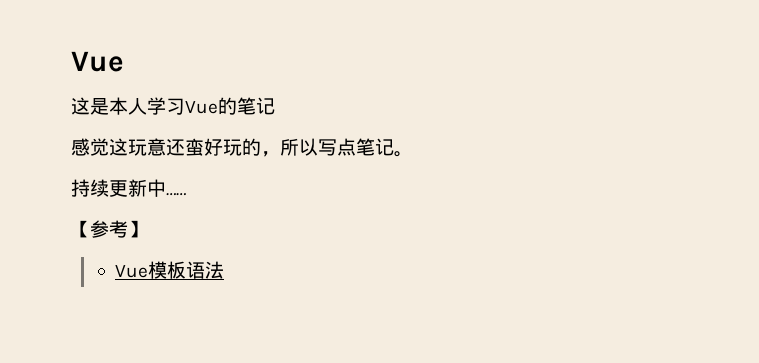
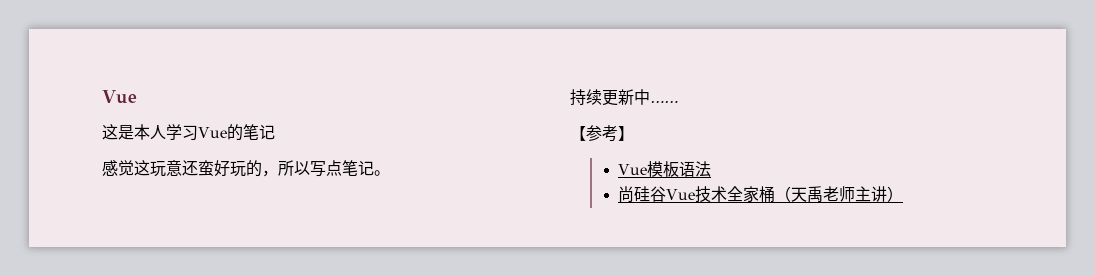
+ 尚硅谷Vue技术全家桶（天禹老师主讲）

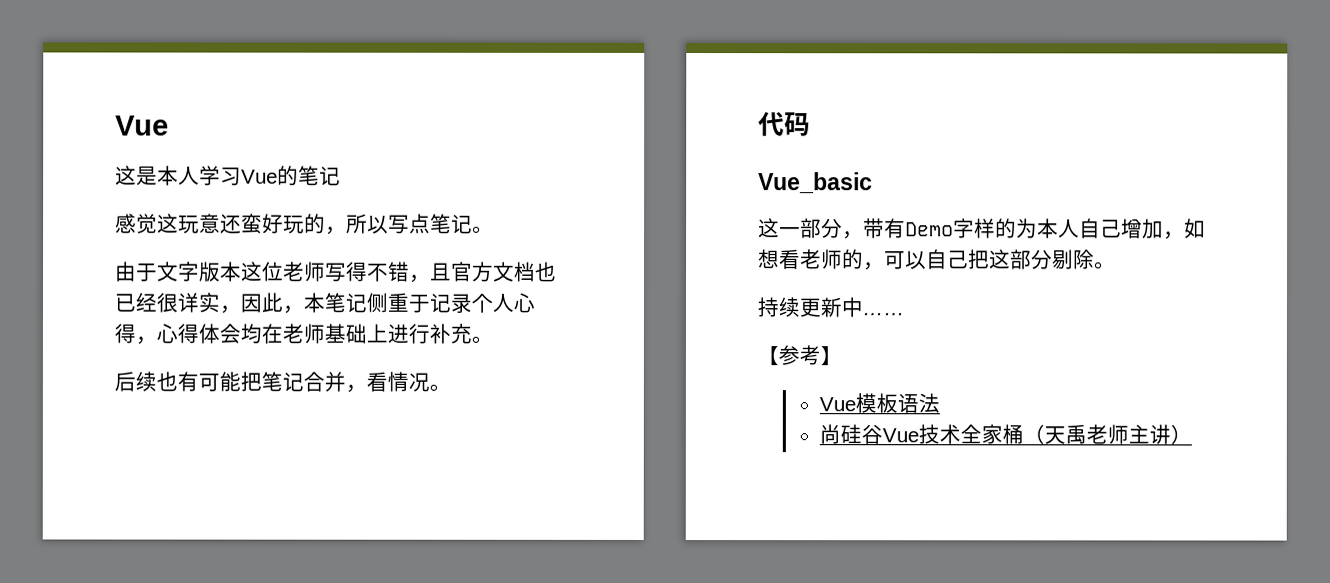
+ 由于文字版本这位老师写得不错，且官方文档也已经很详实，因此，本笔记侧重于记录个人心得，心得体会均在老师基础上进行补充。
+ 后续也有可能把笔记合并，看情况。
+ 代码
+ Vue_basic
+ 这一部分，带有Demo字样的为本人自己增加，如想看老师的，可以自己把这部分剔除。

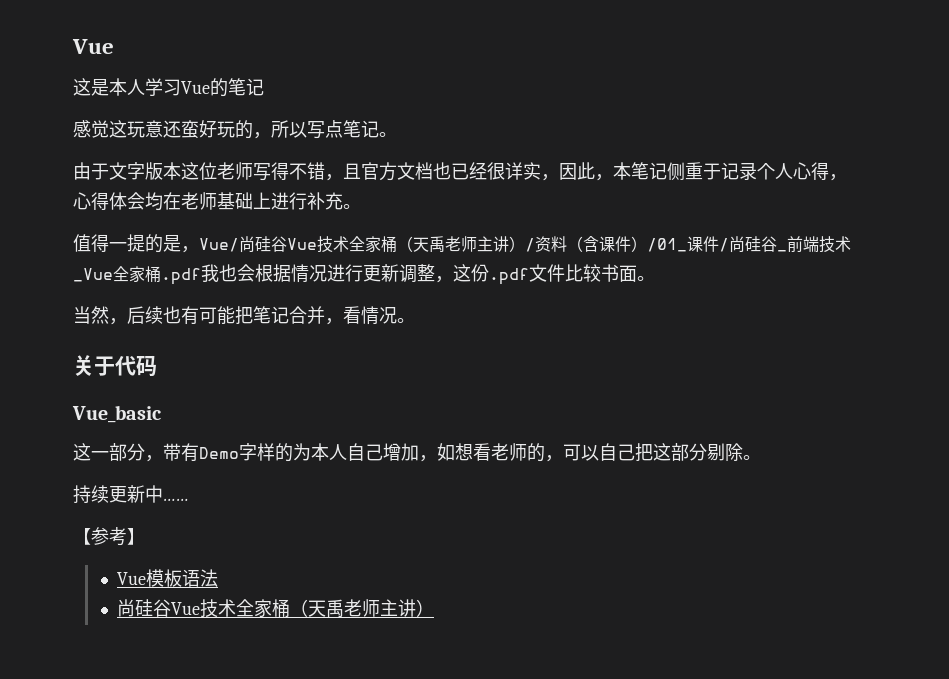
- 后续也有可能把笔记合并，看情况。
+ 值得一提的是，Vue/尚硅谷Vue技术全家桶（天禹老师主讲）/资料（含课件）/01_课件/尚硅谷_前端技术_Vue全家桶.pdf我也会根据情况进行更新调整，这份.pdf文件比较书面。
+ 当然，后续也有可能把笔记合并，看情况。
- 代码
+ 关于代码

